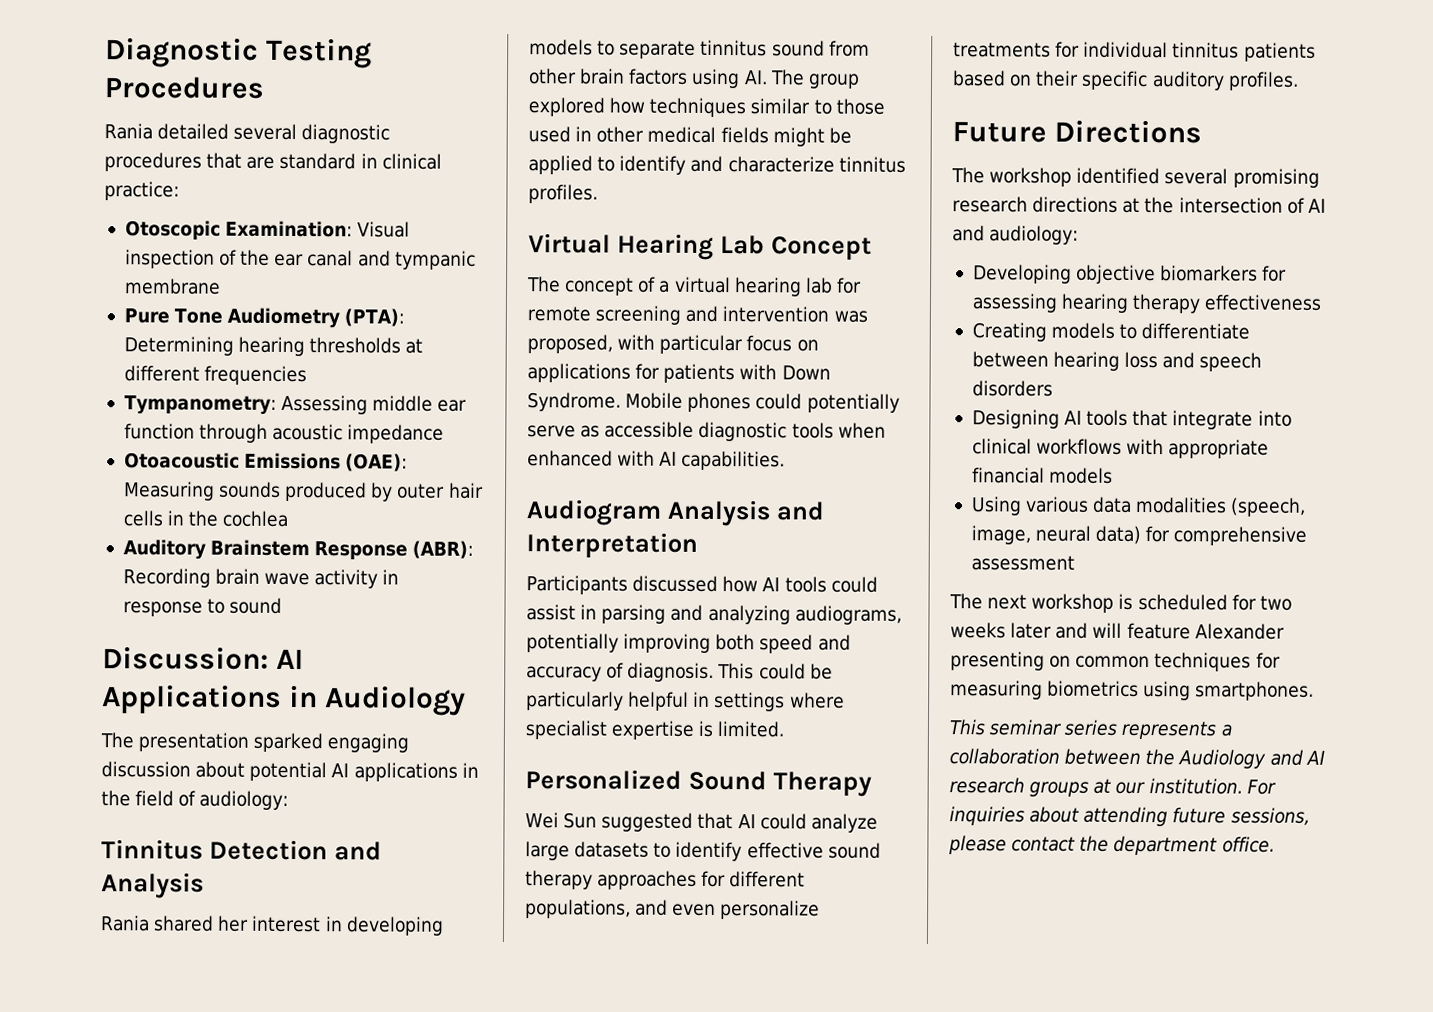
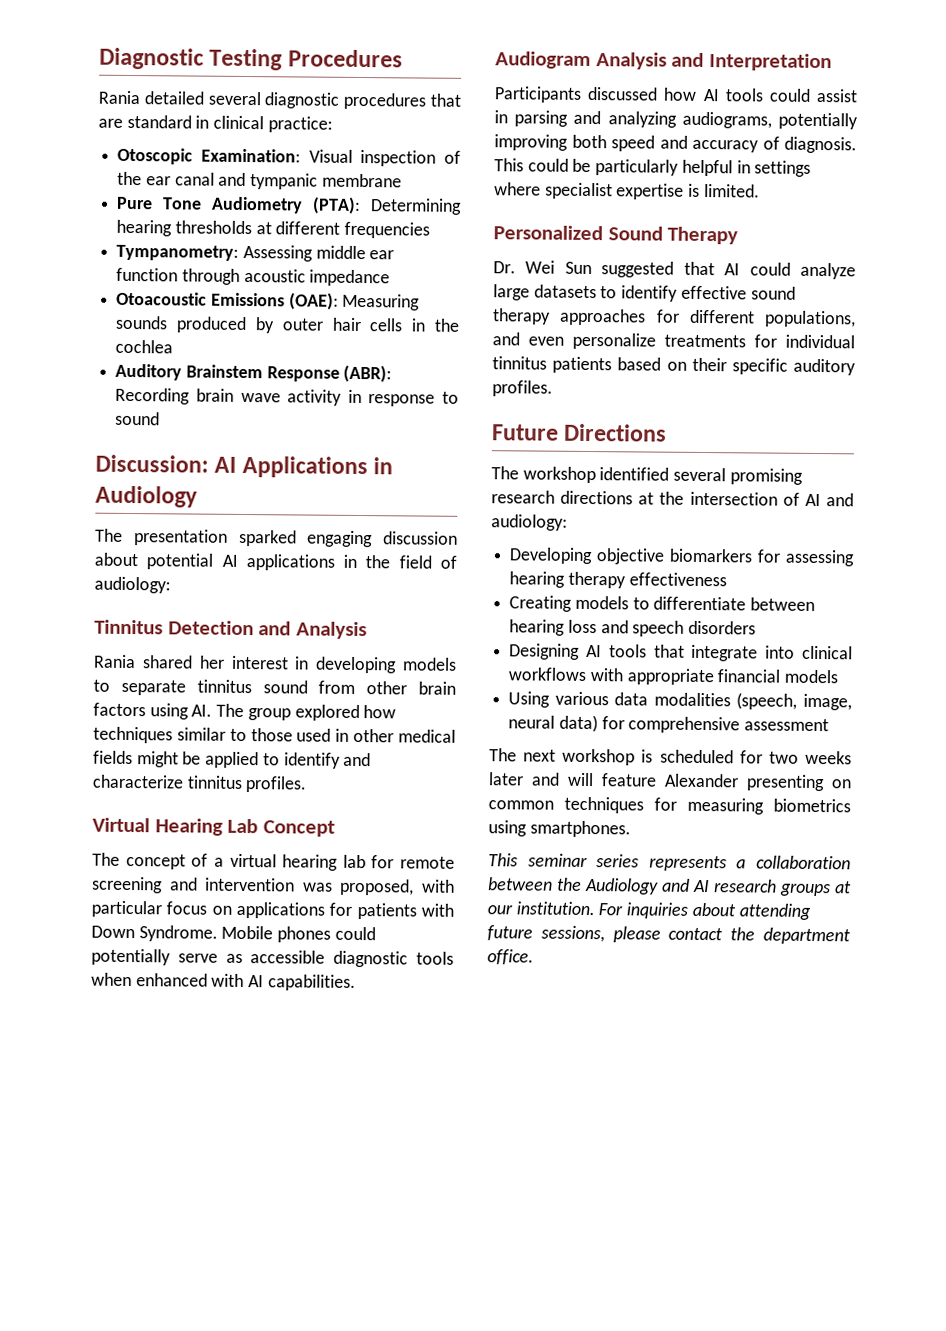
- Wei Sun suggested that AI could analyze large datasets to identify effective sound therapy approaches for different populations, and even personalize treatments for individual tinnitus patients based on their specific auditory profiles.
+ Dr. Wei Sun suggested that AI could analyze large datasets to identify effective sound therapy approaches for different populations, and even personalize treatments for individual tinnitus patients based on their specific auditory profiles.

